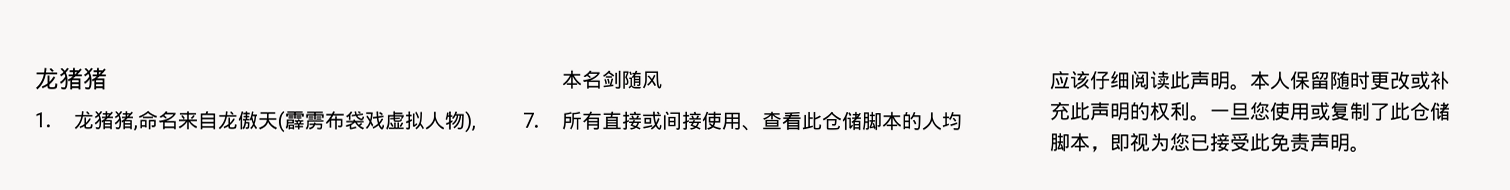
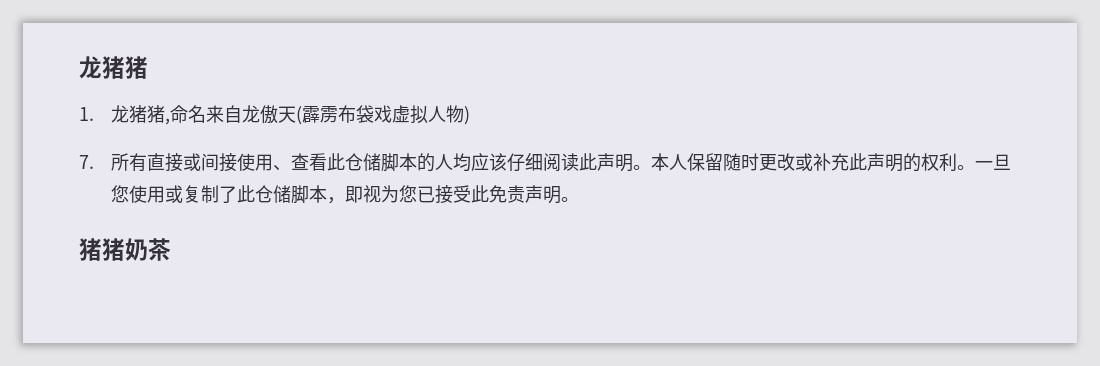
- 1.龙猪猪,命名来自龙傲天(霹雳布袋戏虚拟人物),本名剑随风
+ 1.龙猪猪,命名来自龙傲天(霹雳布袋戏虚拟人物)
+ 猪猪奶茶

